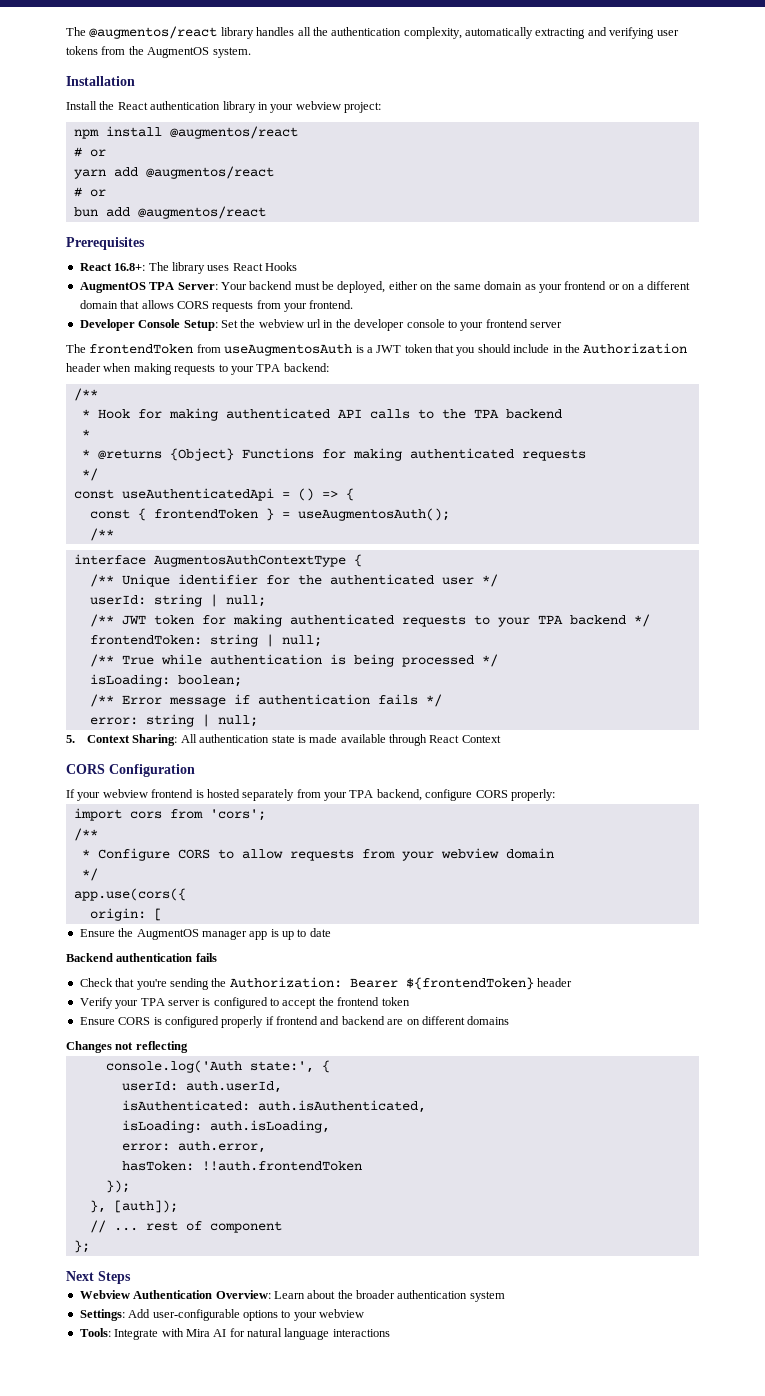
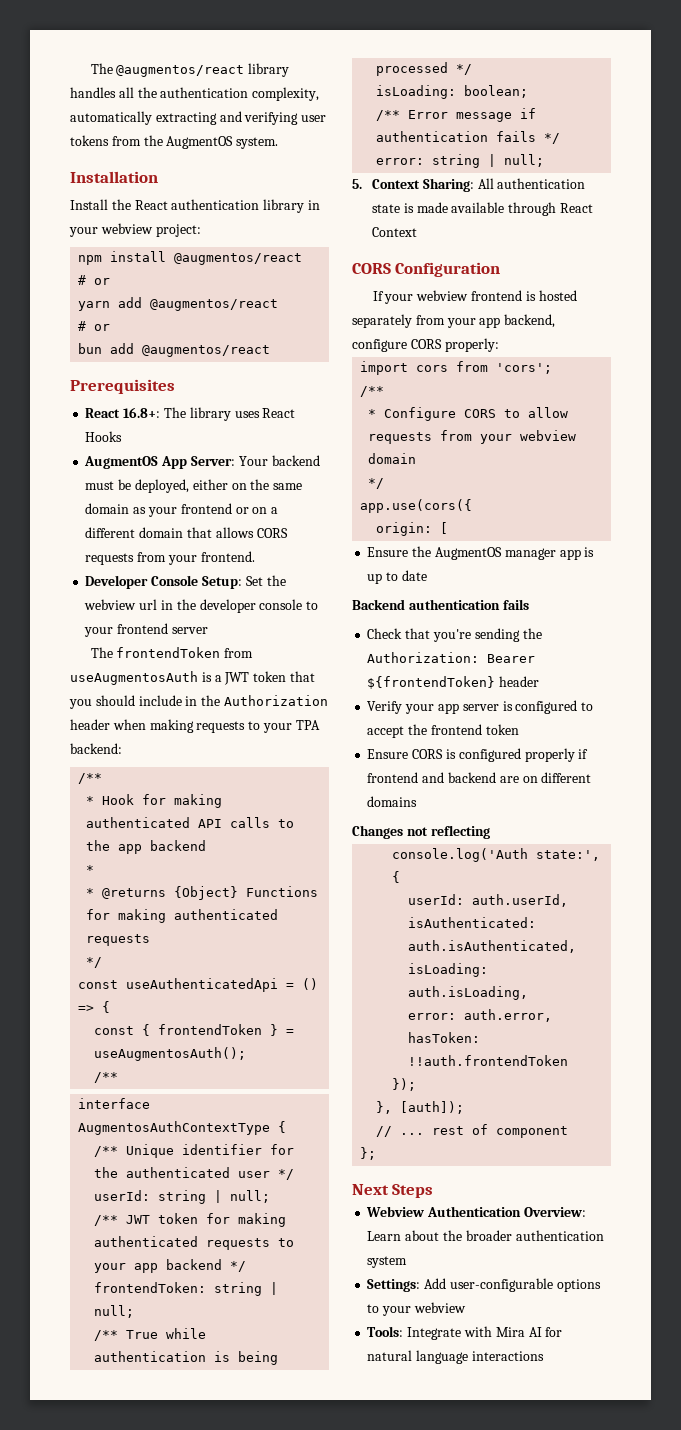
- AugmentOS TPA Server: Your backend must be deployed, either on the same domain as your frontend or on a different domain that allows CORS requests from your frontend.
+ AugmentOS App Server: Your backend must be deployed, either on the same domain as your frontend or on a different domain that allows CORS requests from your frontend.
- * Hook for making authenticated API calls to the TPA backend
+ * Hook for making authenticated API calls to the app backend
- /** JWT token for making authenticated requests to your TPA backend */
+ /** JWT token for making authenticated requests to your app backend */
- If your webview frontend is hosted separately from your TPA backend, configure CORS properly:
+ If your webview frontend is hosted separately from your app backend, configure CORS properly:
- Verify your TPA server is configured to accept the frontend token
+ Verify your app server is configured to accept the frontend token

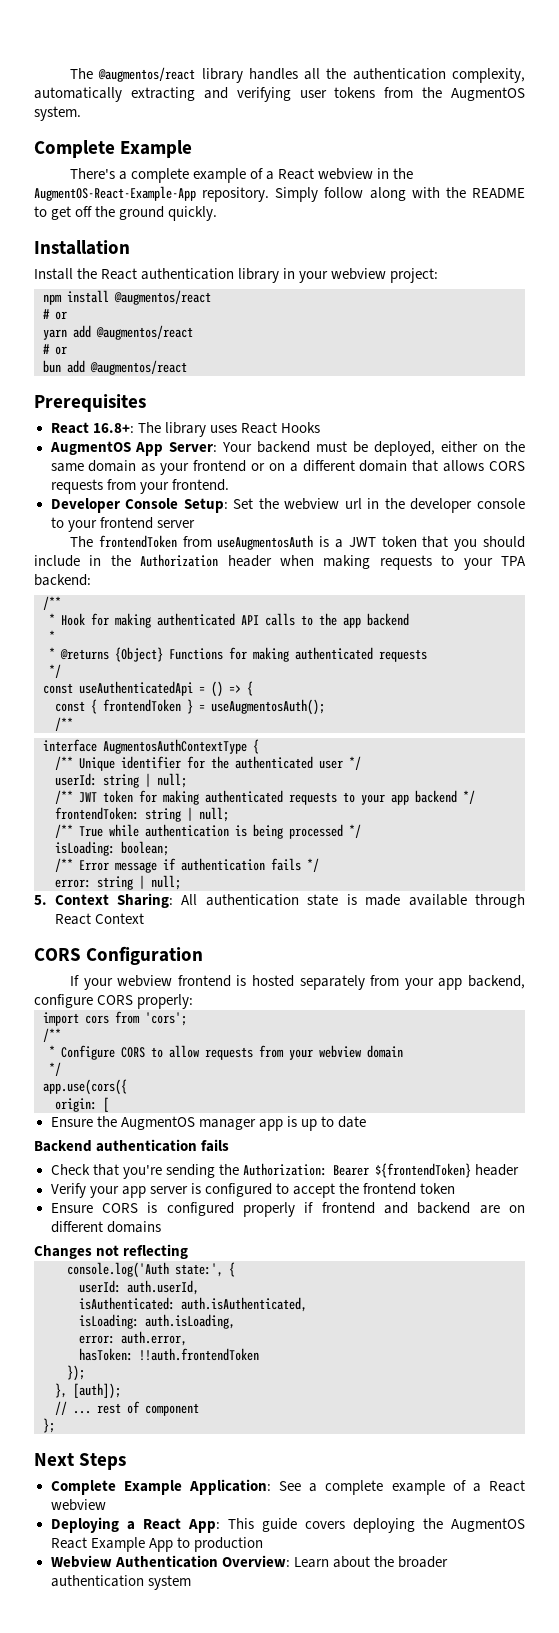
  The @augmentos/react library handles all the authentication complexity, automatically extracting and verifying user tokens from the AugmentOS system.
+ Complete Example
+ There's a complete example of a React webview in the AugmentOS-React-Example-App repository. Simply follow along with the README to get off the ground quickly.
+ Complete Example Application: See a complete example of a React webview
+ Deploying a React App: This guide covers deploying the AugmentOS React Example App to production
- Settings: Add user-configurable options to your webview
- Tools: Integrate with Mira AI for natural language interactions

